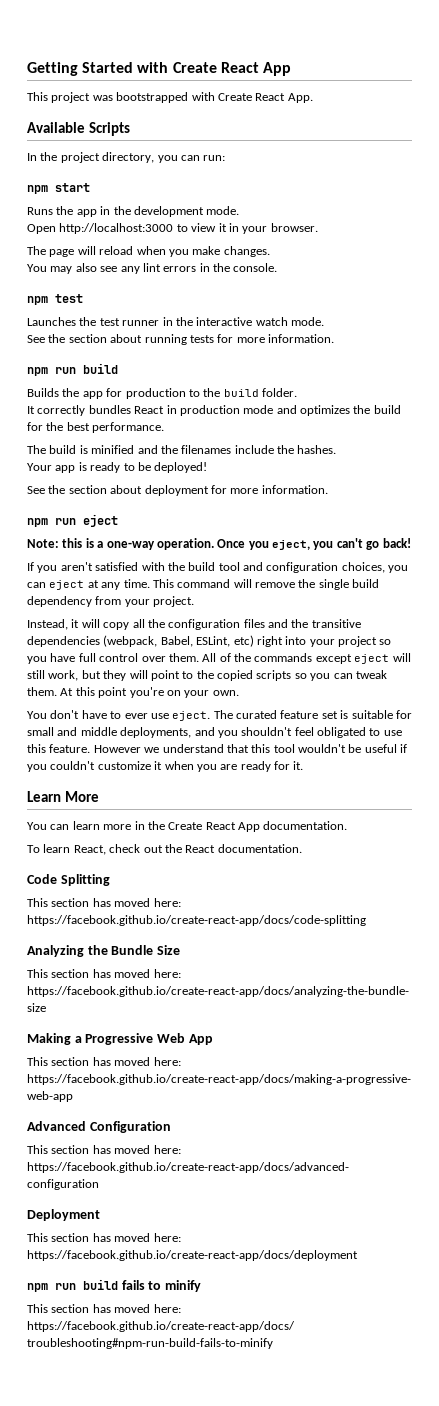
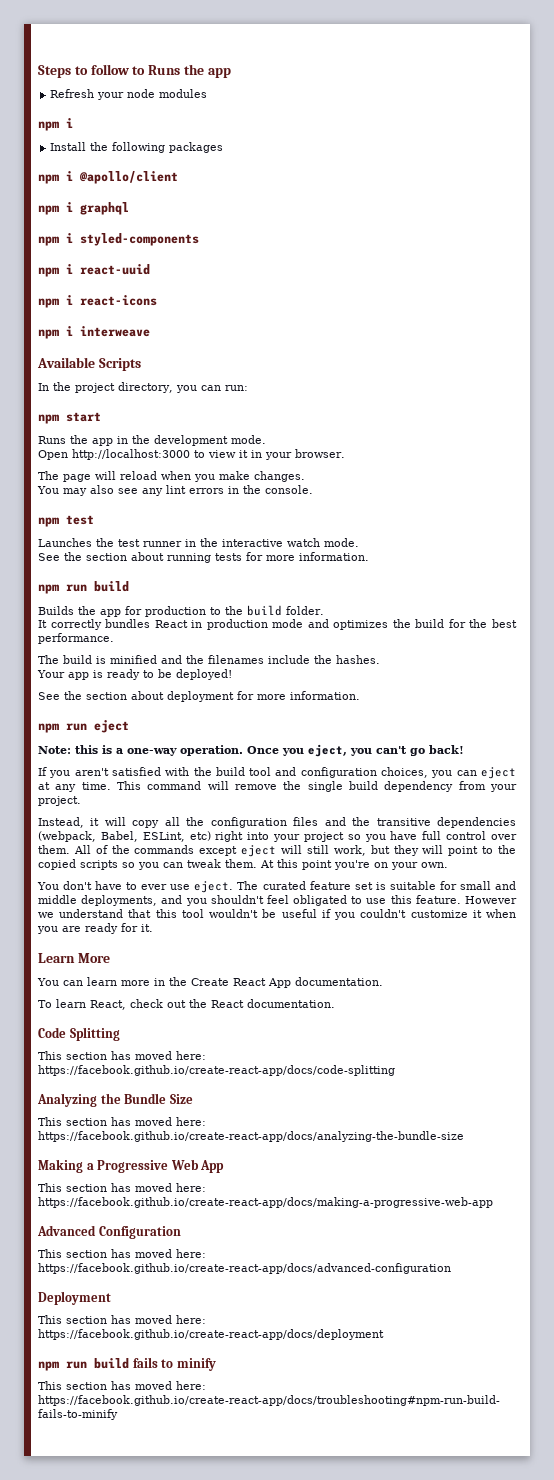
- Getting Started with Create React App
- This project was bootstrapped with Create React App.
+ Steps to follow to Runs the app
+ Refresh your node modules
+ npm i
+ Install the following packages
+ npm i @apollo/client
+ npm i graphql
+ npm i styled-components
+ npm i react-uuid
+ npm i react-icons
+ npm i interweave

